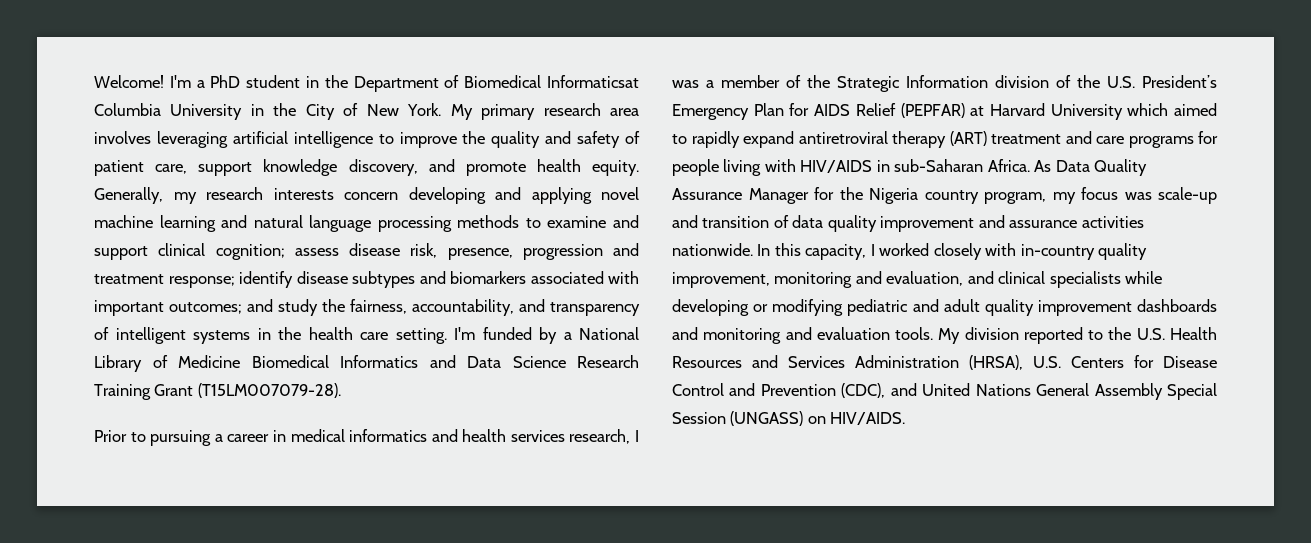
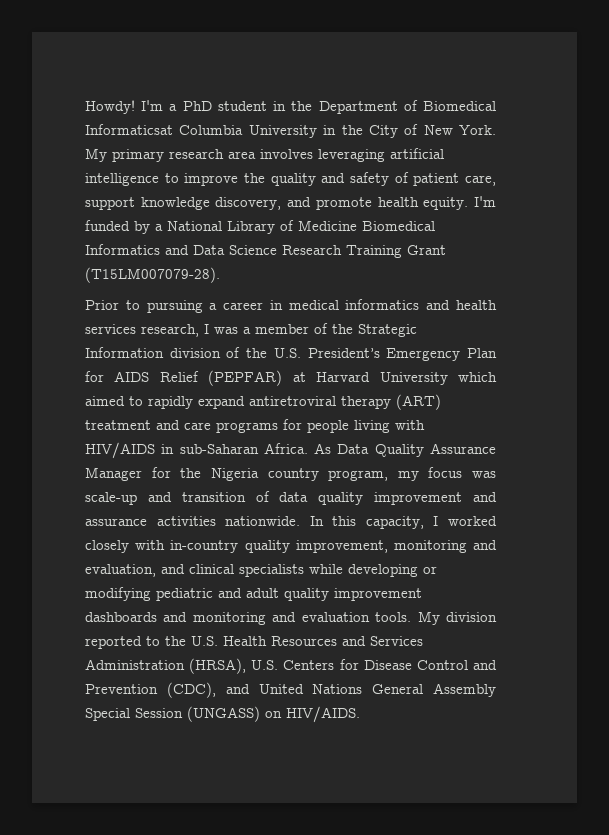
- Welcome!
+ Howdy!
- Generally, my research interests concern developing and applying novel machine learning and natural language processing methods to examine and support clinical cognition; assess disease risk, presence, progression and treatment response; identify disease subtypes and biomarkers associated with important outcomes; and study the fairness, accountability, and transparency of intelligent systems in the health care setting.

